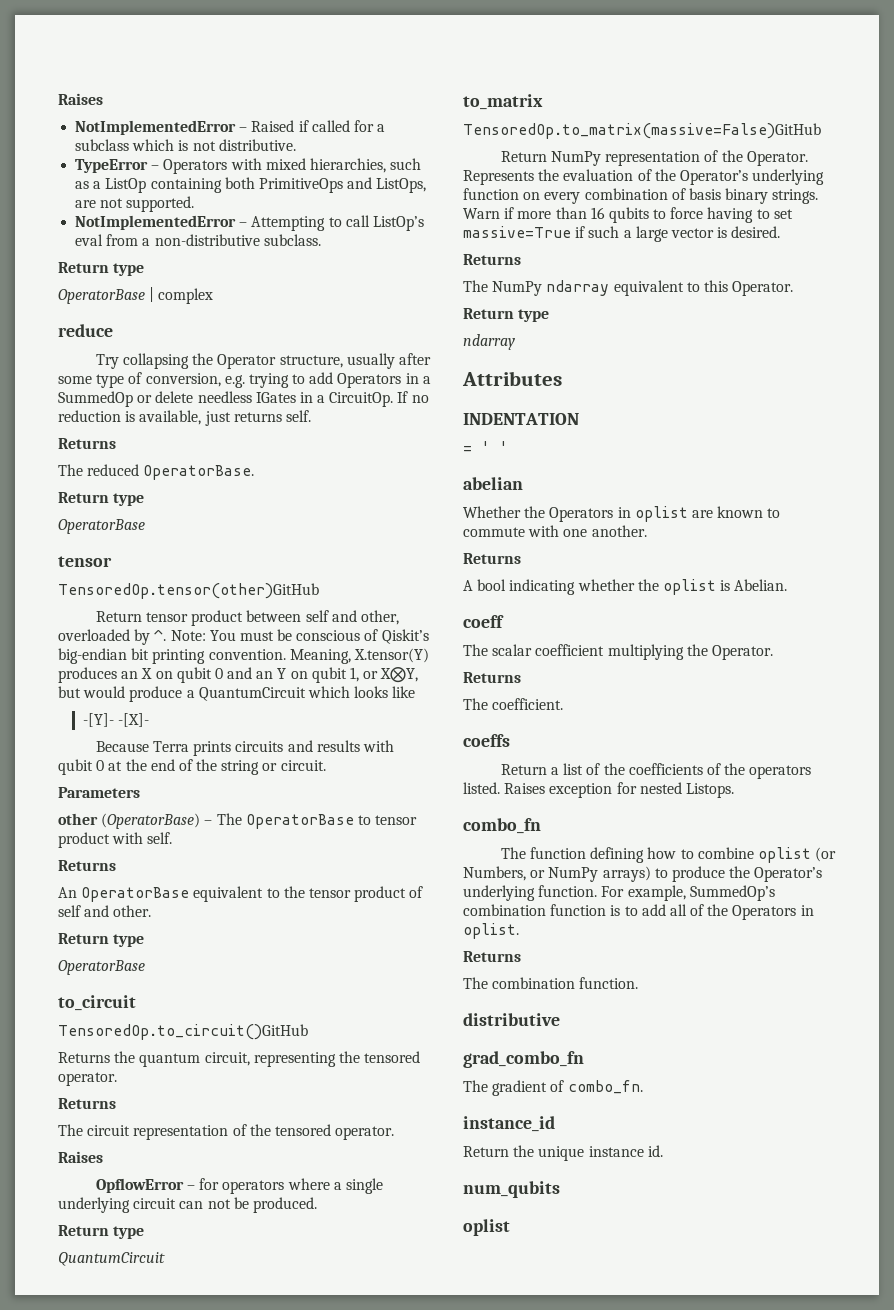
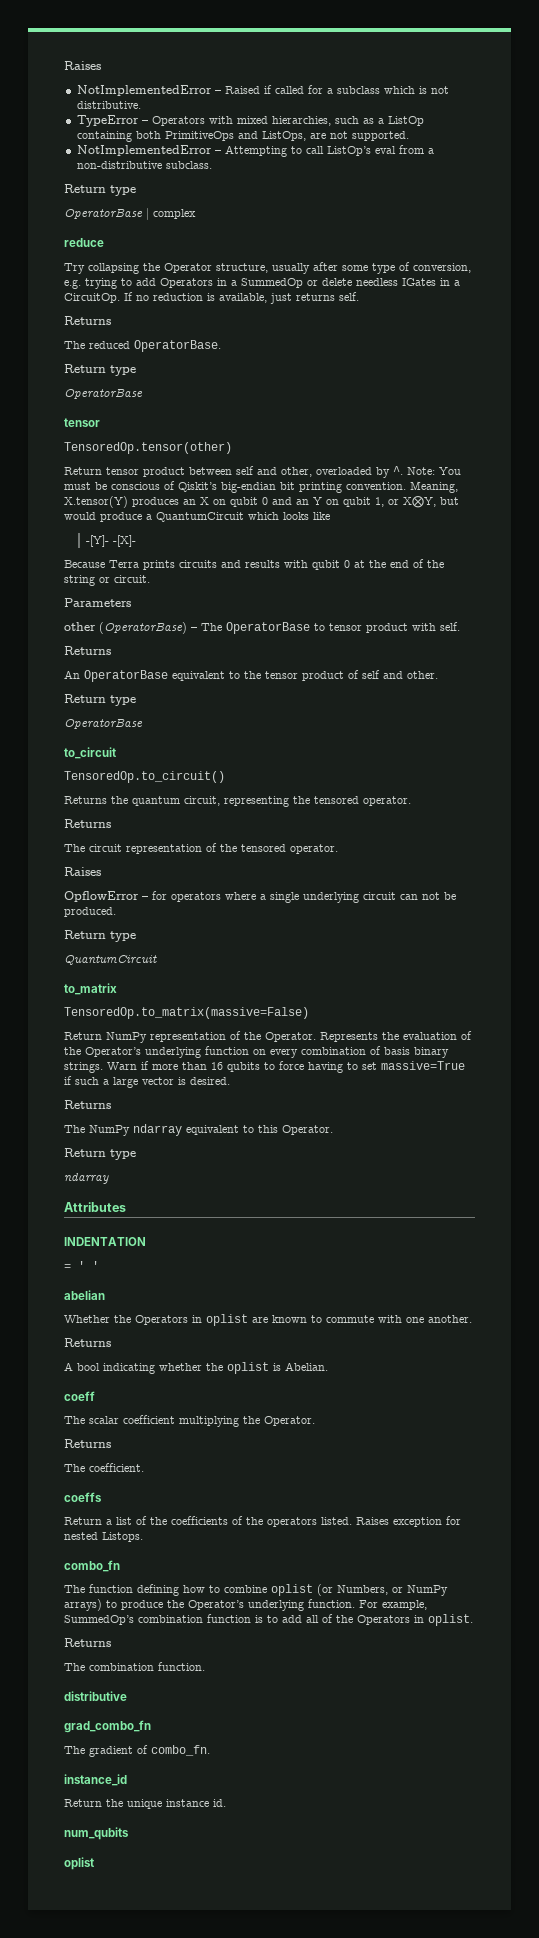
- TensoredOp.tensor(other)GitHub
+ TensoredOp.tensor(other)
- TensoredOp.to_circuit()GitHub
+ TensoredOp.to_circuit()
- TensoredOp.to_matrix(massive=False)GitHub
+ TensoredOp.to_matrix(massive=False)

